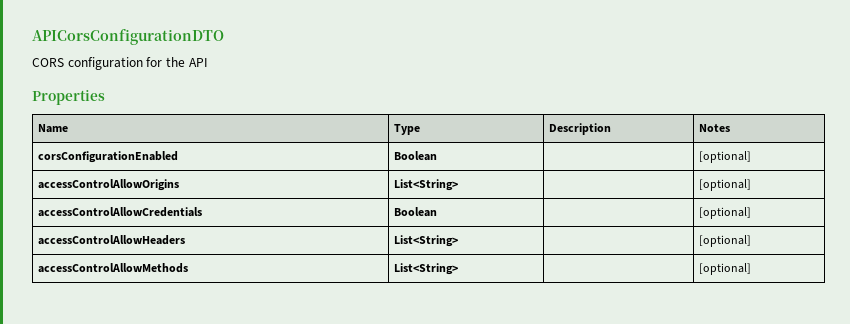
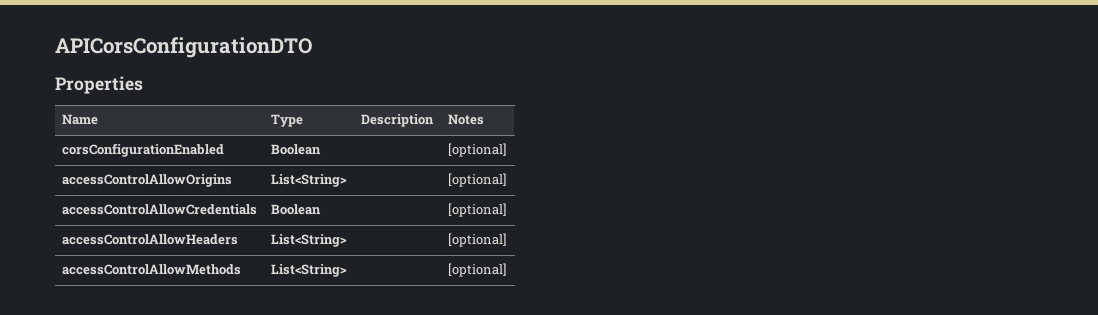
- CORS configuration for the API

